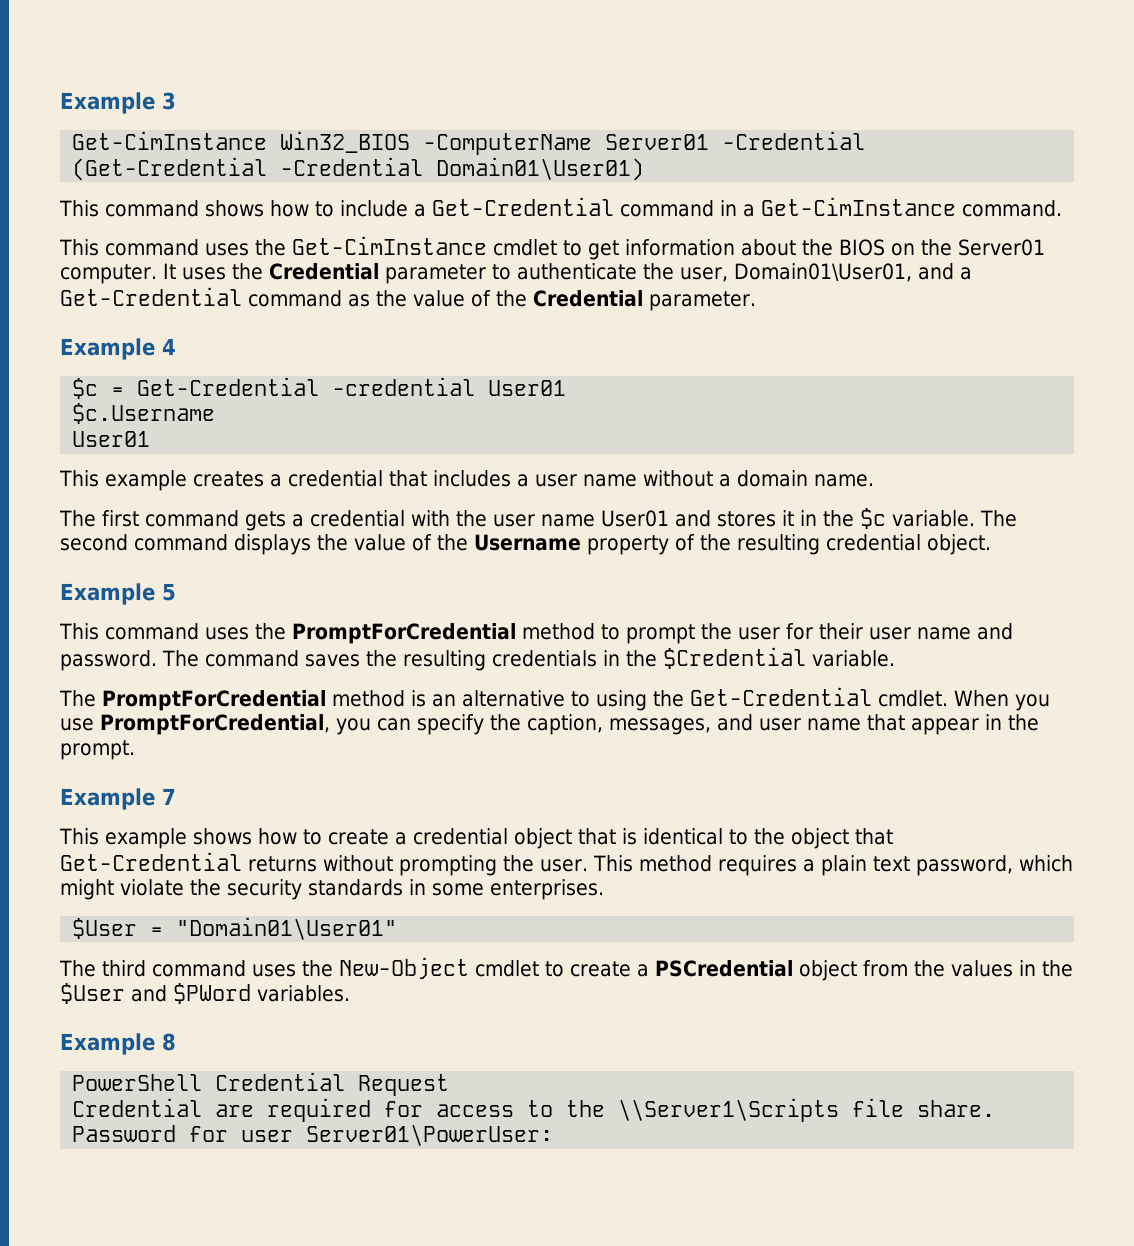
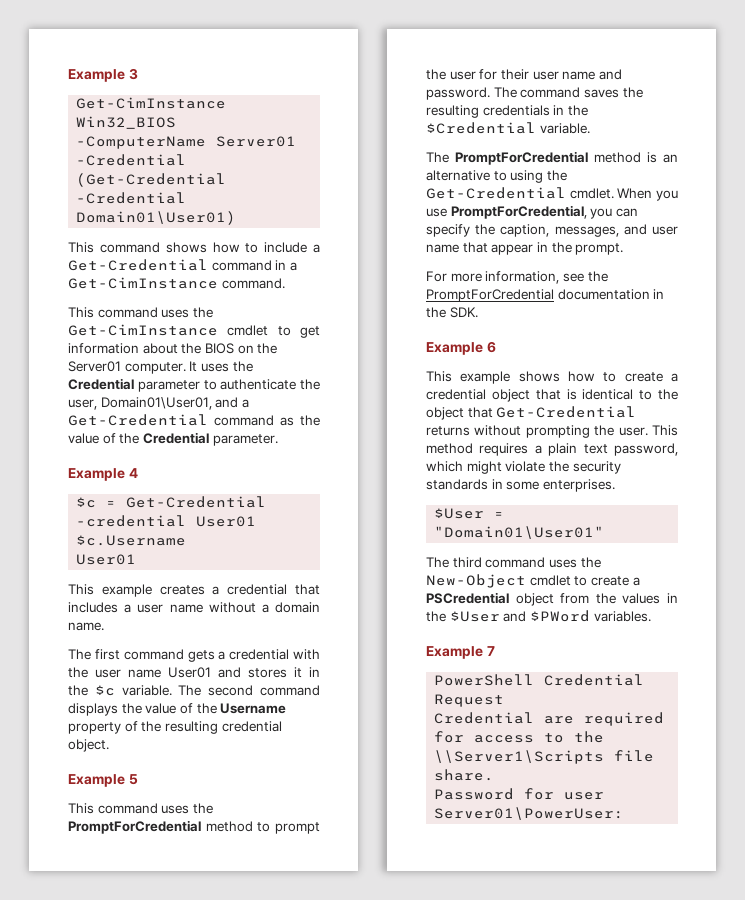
- Example 7
+ For more information, see the PromptForCredential documentation in the SDK.
+ Example 6
- Example 8
+ Example 7

